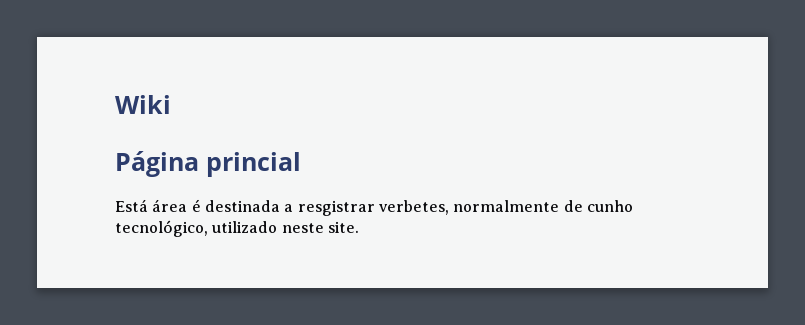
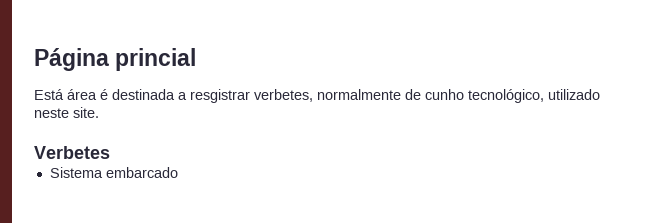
- Wiki
+ Verbetes
+ Sistema embarcado

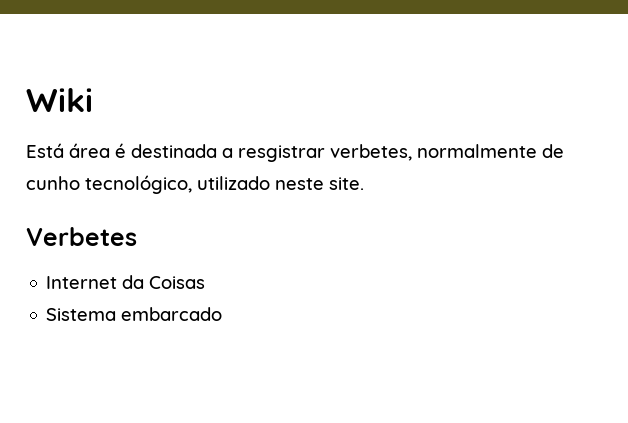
- Página princial
+ Wiki
+ Internet da Coisas

